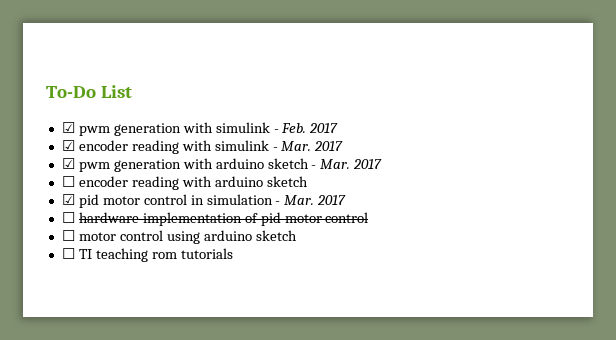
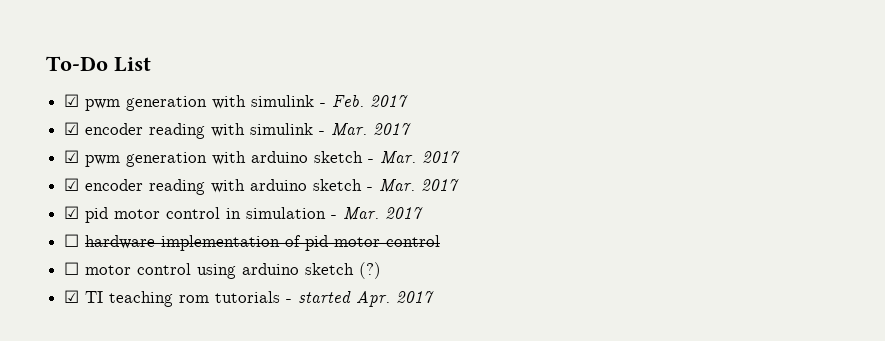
- ☐ encoder reading with arduino sketch
+ ☑ encoder reading with arduino sketch - Mar. 2017
- ☐ motor control using arduino sketch
- ☐ TI teaching rom tutorials
+ ☐ motor control using arduino sketch (?)
+ ☑ TI teaching rom tutorials - started Apr. 2017

